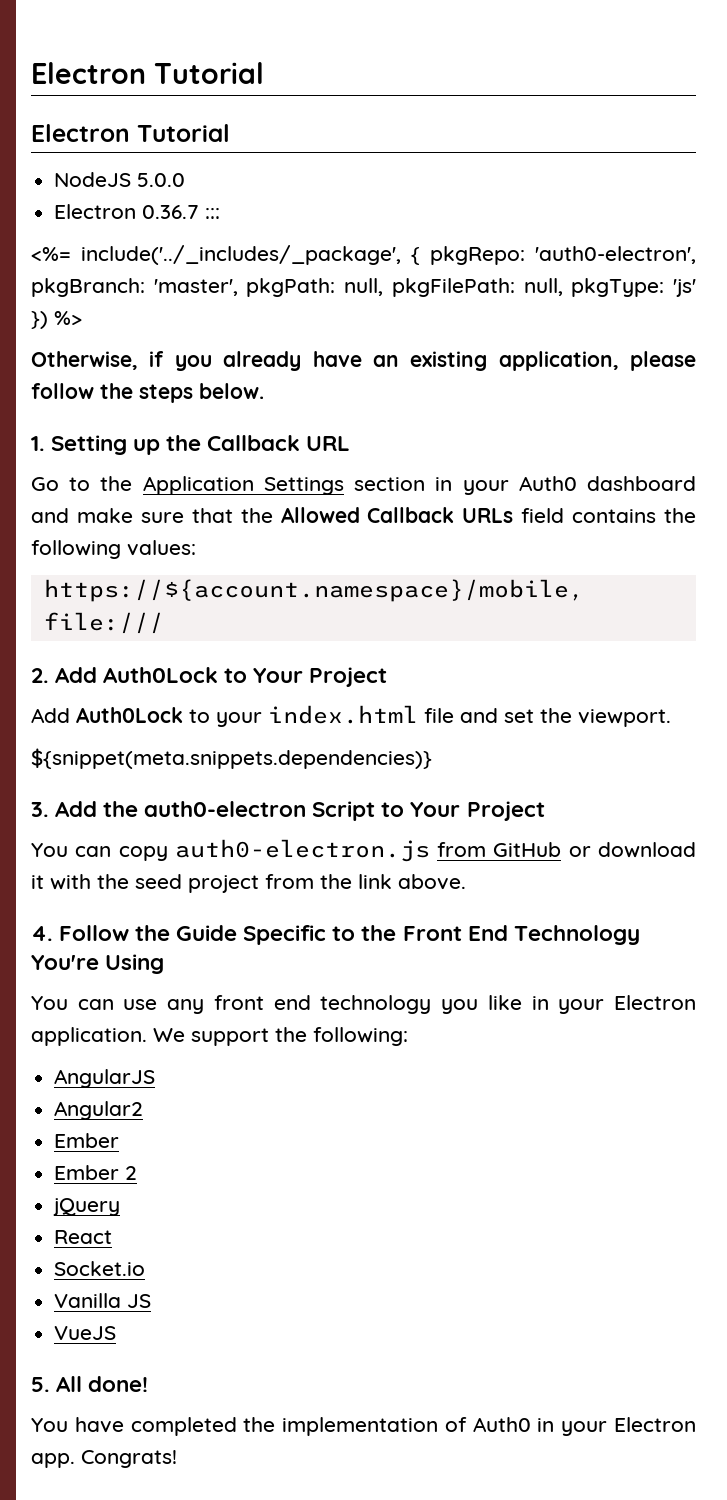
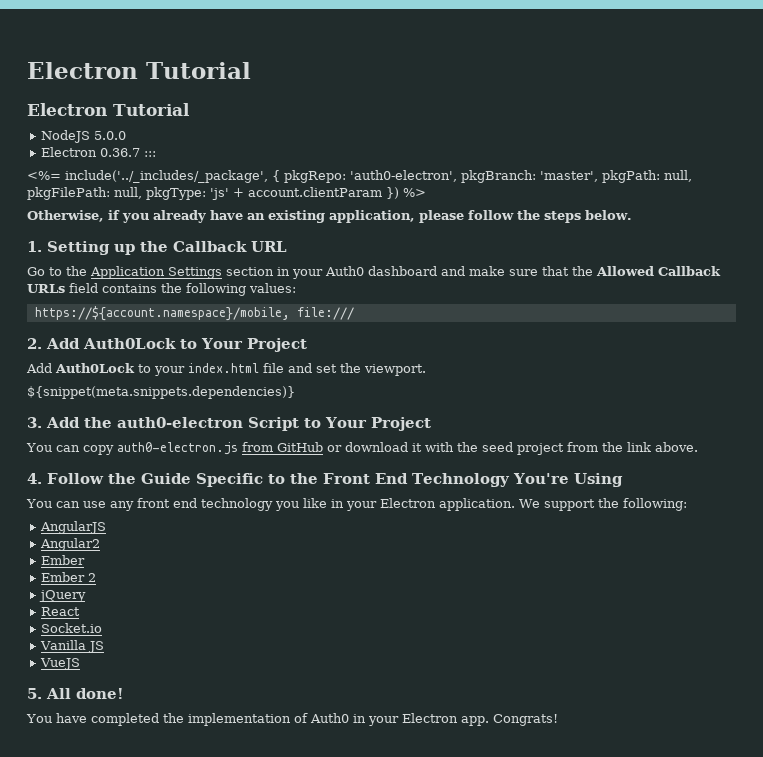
- <%= include('../_includes/_package', { pkgRepo: 'auth0-electron', pkgBranch: 'master', pkgPath: null, pkgFilePath: null, pkgType: 'js' }) %>
+ <%= include('../_includes/_package', { pkgRepo: 'auth0-electron', pkgBranch: 'master', pkgPath: null, pkgFilePath: null, pkgType: 'js' + account.clientParam }) %>

